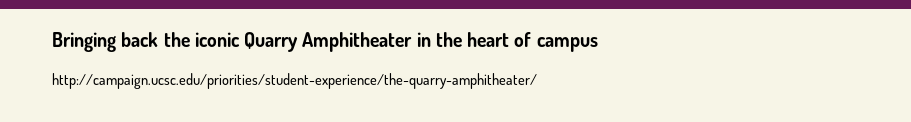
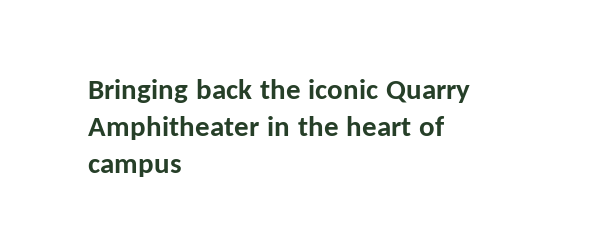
- http://campaign.ucsc.edu/priorities/student-experience/the-quarry-amphitheater/

